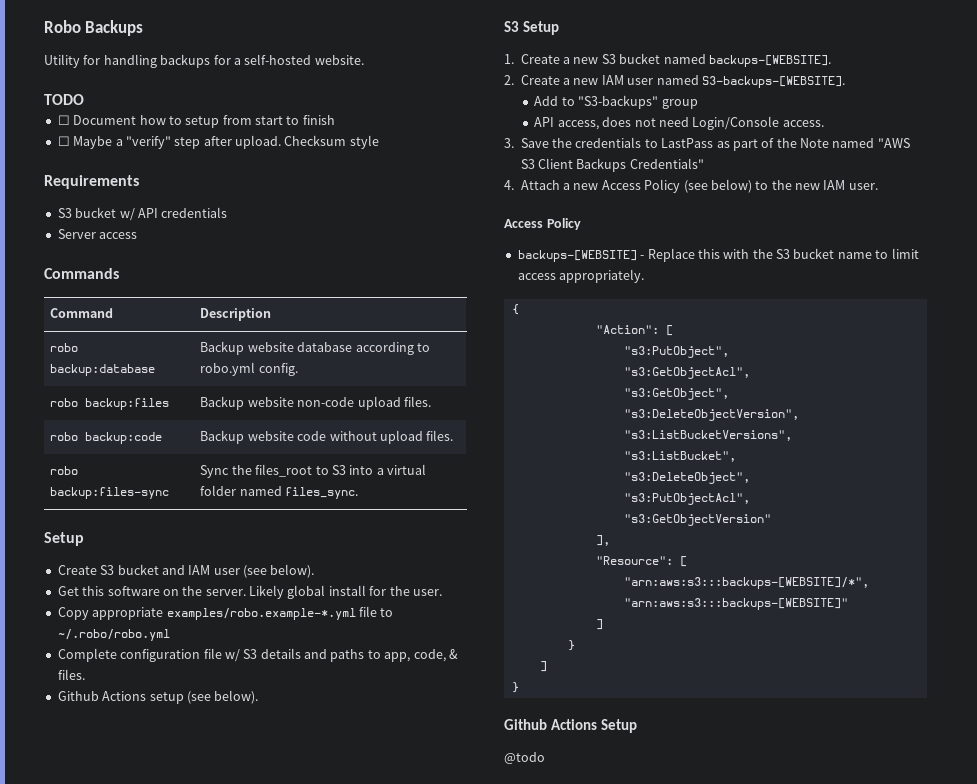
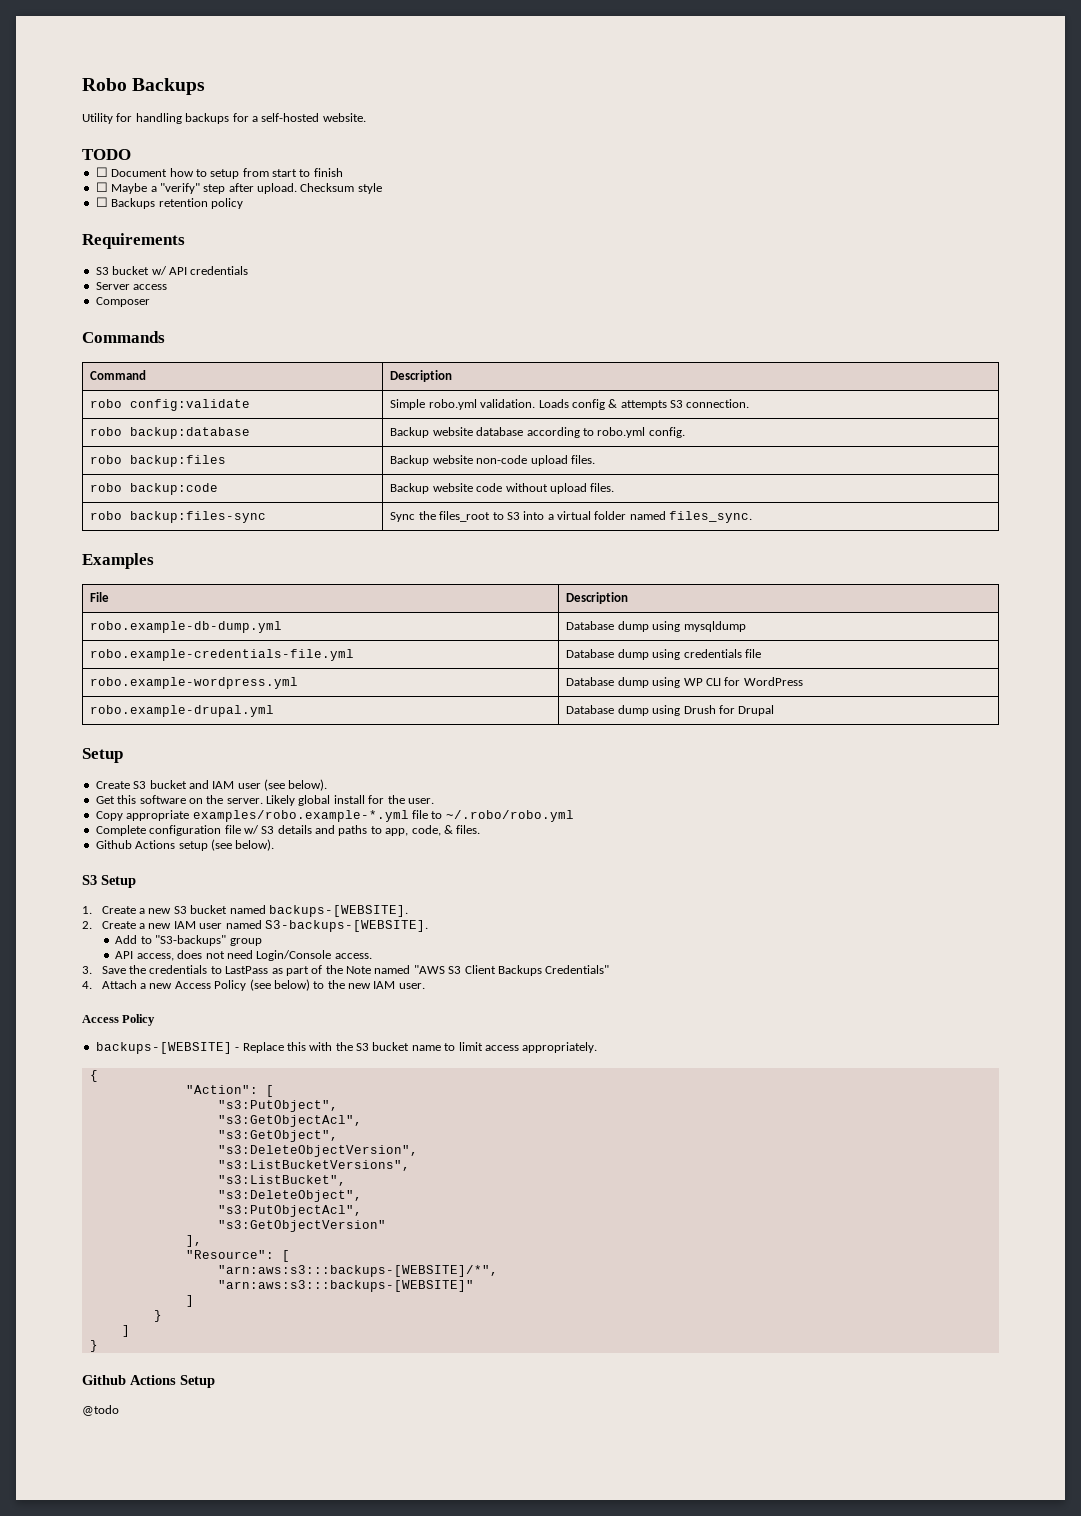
+ ☐ Backups retention policy
+ Composer
+ robo config:validate | Simple robo.yml validation. Loads config & attempts S3 connection.
+ Examples
+ File | Description
+ robo.example-db-dump.yml | Database dump using mysqldump
+ robo.example-credentials-file.yml | Database dump using credentials file
+ robo.example-wordpress.yml | Database dump using WP CLI for WordPress
+ robo.example-drupal.yml | Database dump using Drush for Drupal

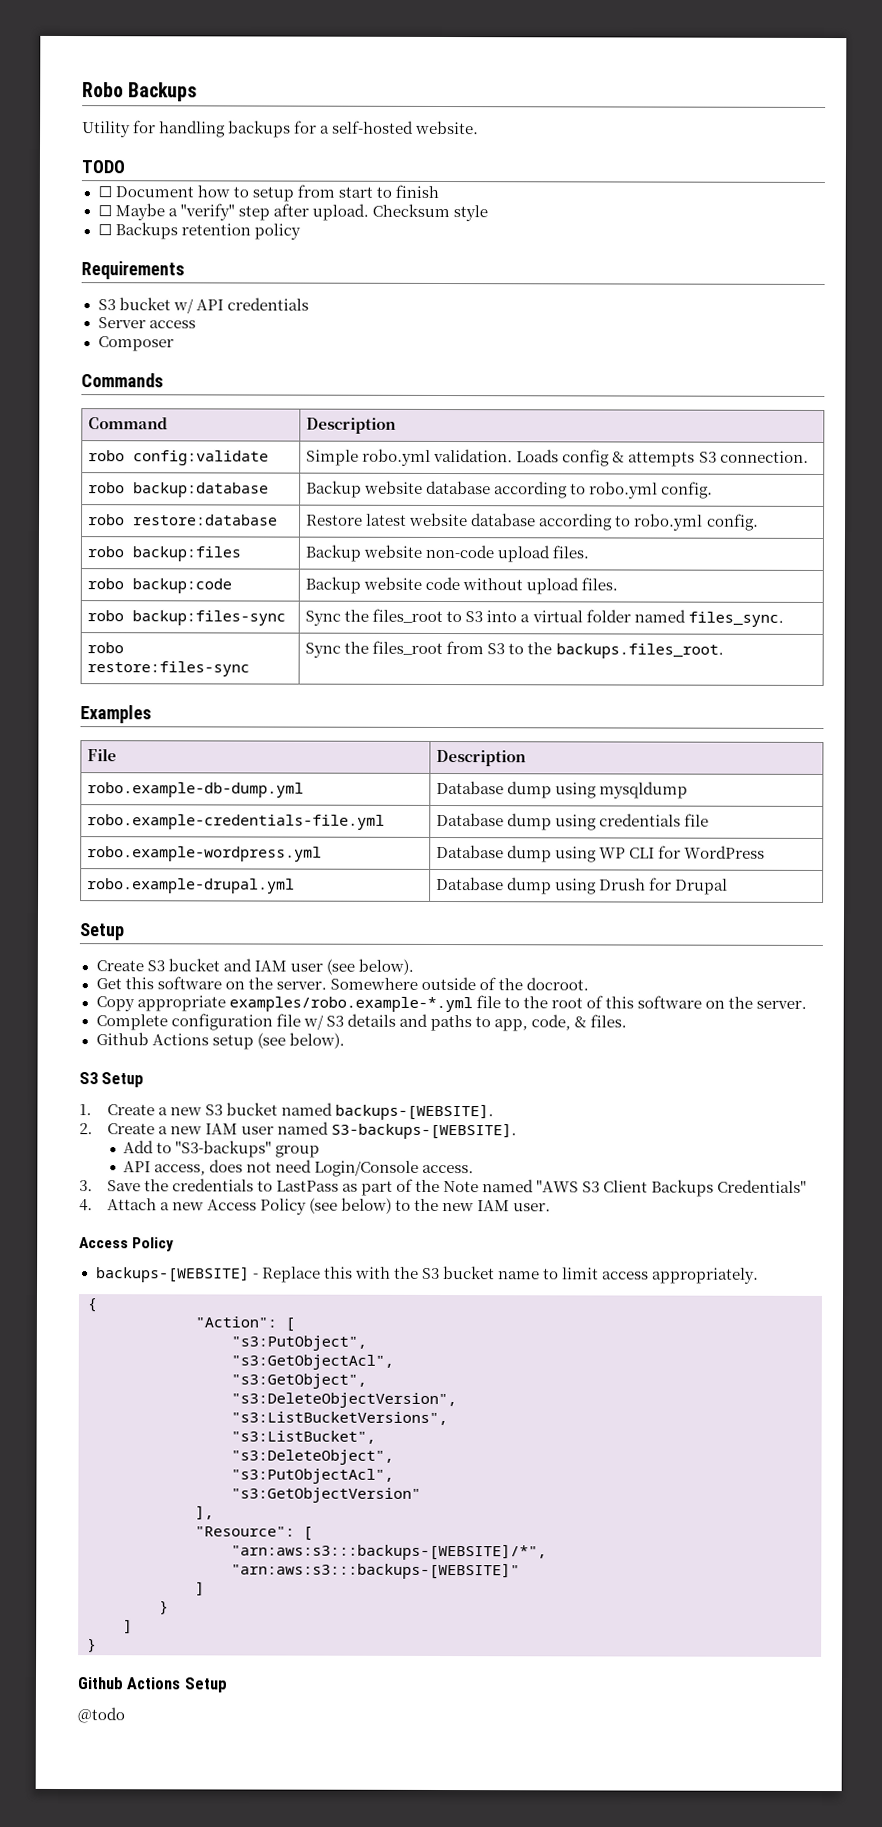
+ robo restore:database | Restore latest website database according to robo.yml config.
+ robo restore:files-sync | Sync the files_root from S3 to the backups.files_root.
- Likely global install for the user.
+ Somewhere outside of the docroot.
- Copy appropriate examples/robo.example-*.yml file to ~/.robo/robo.yml
+ Copy appropriate examples/robo.example-*.yml file to the root of this software on the server.

